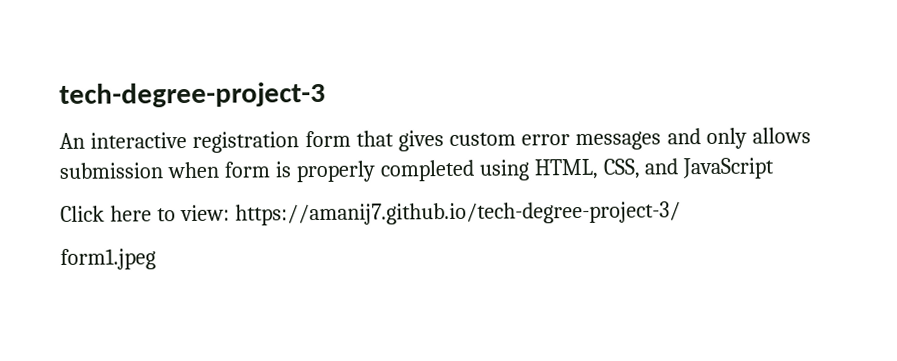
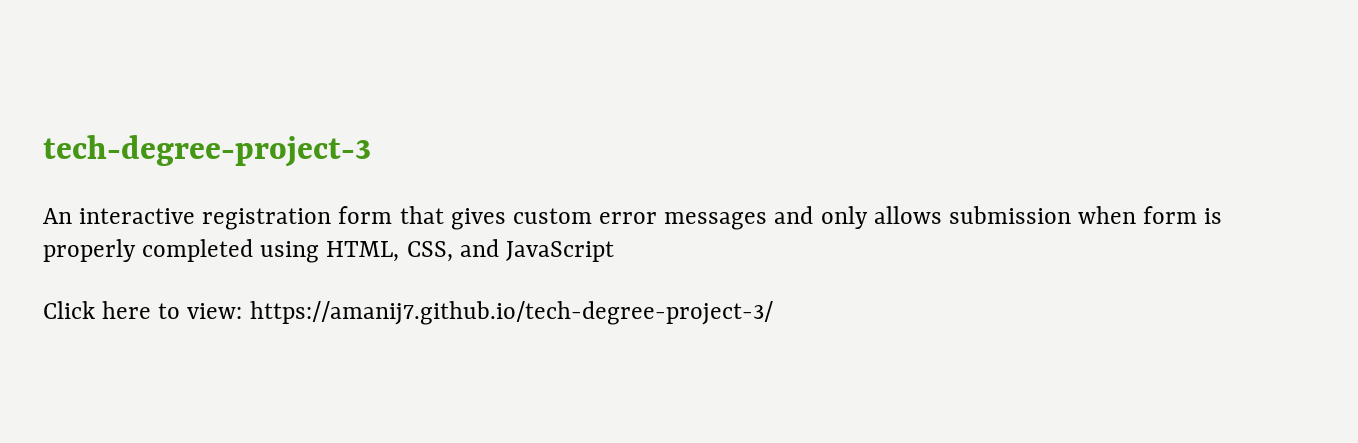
- form1.jpeg

